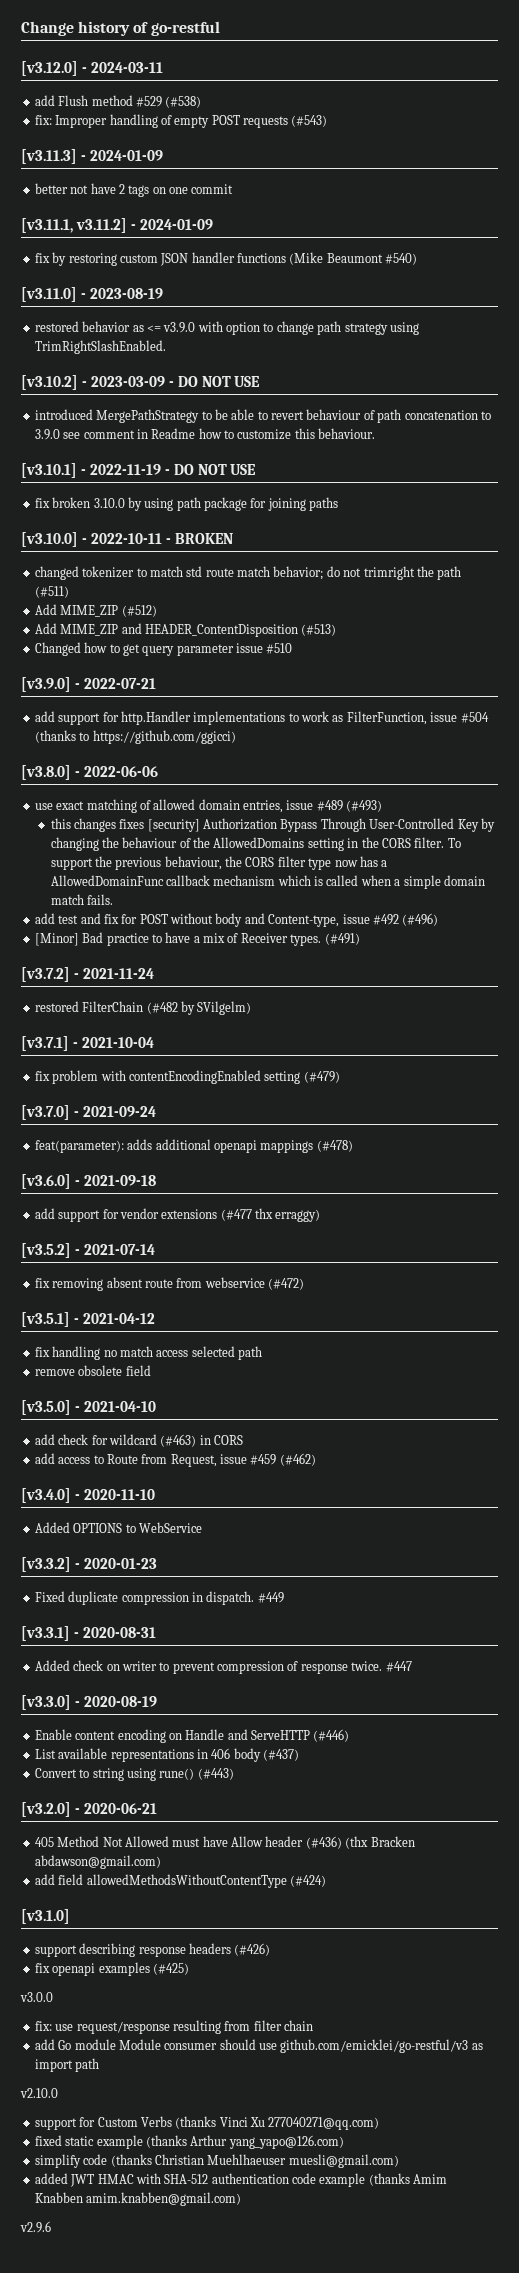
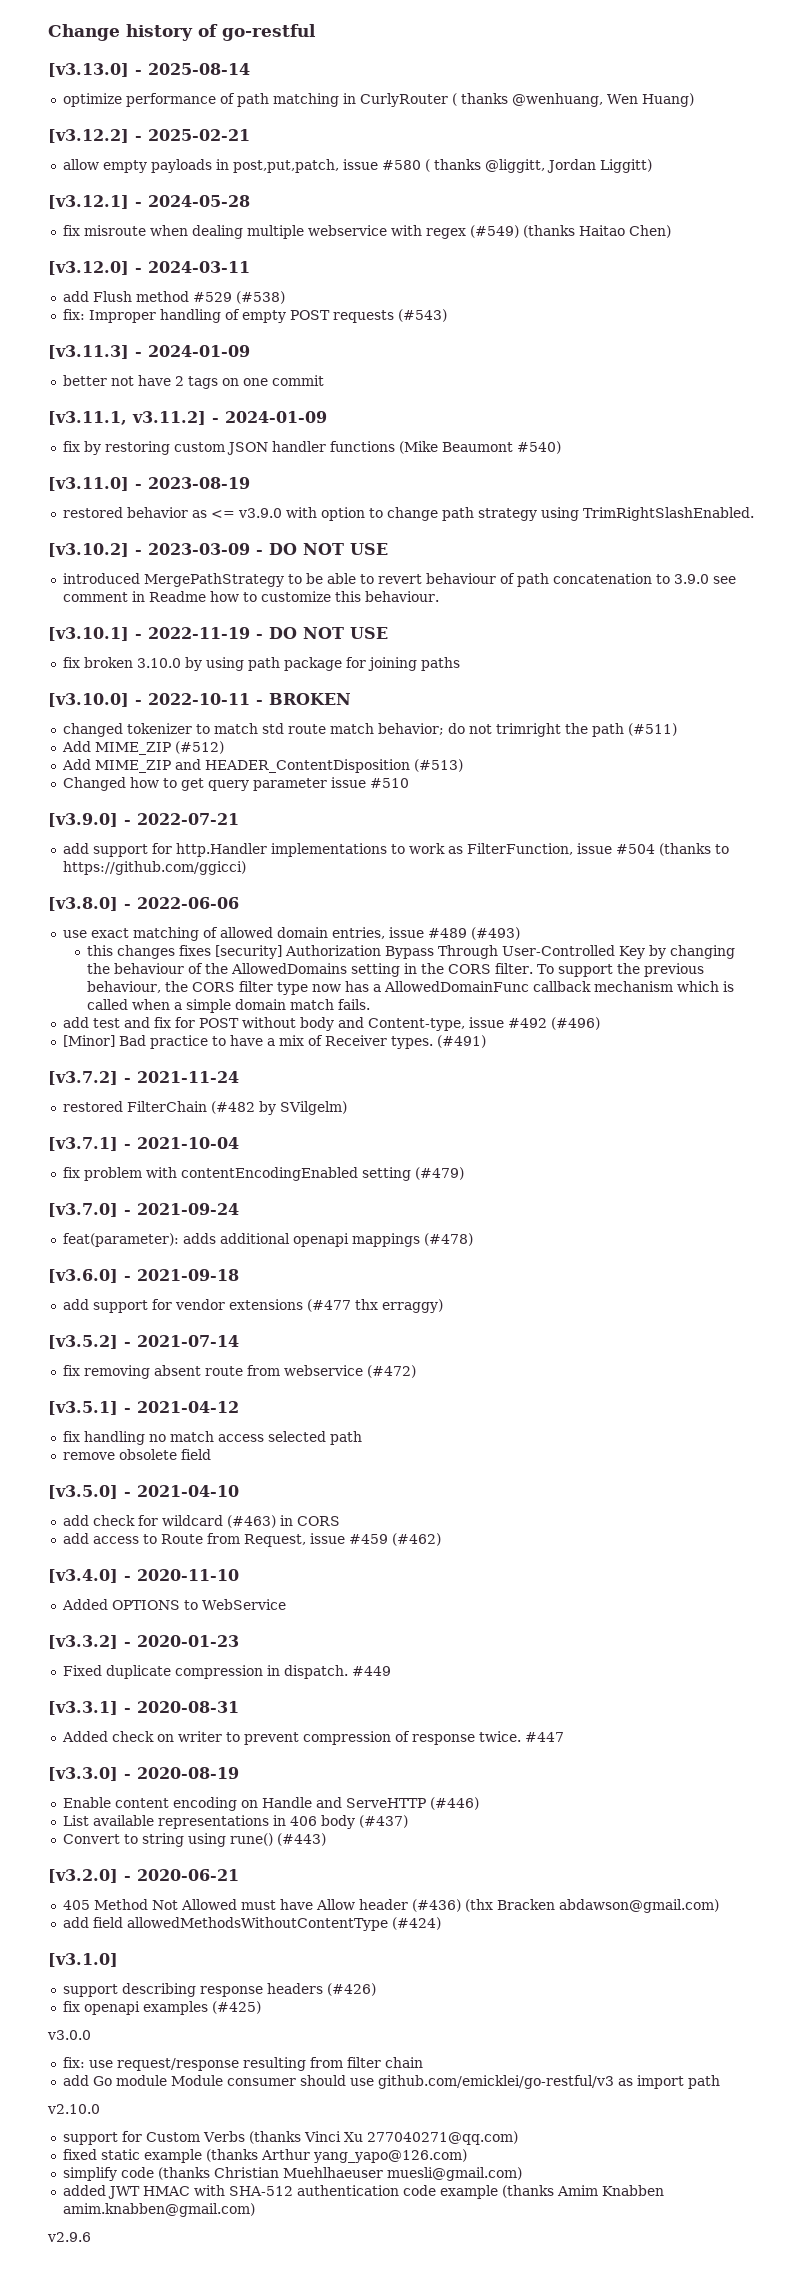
+ [v3.13.0] - 2025-08-14
+ optimize performance of path matching in CurlyRouter ( thanks @wenhuang, Wen Huang)
+ [v3.12.2] - 2025-02-21
+ allow empty payloads in post,put,patch, issue #580 ( thanks @liggitt, Jordan Liggitt)
+ [v3.12.1] - 2024-05-28
+ fix misroute when dealing multiple webservice with regex (#549) (thanks Haitao Chen)

